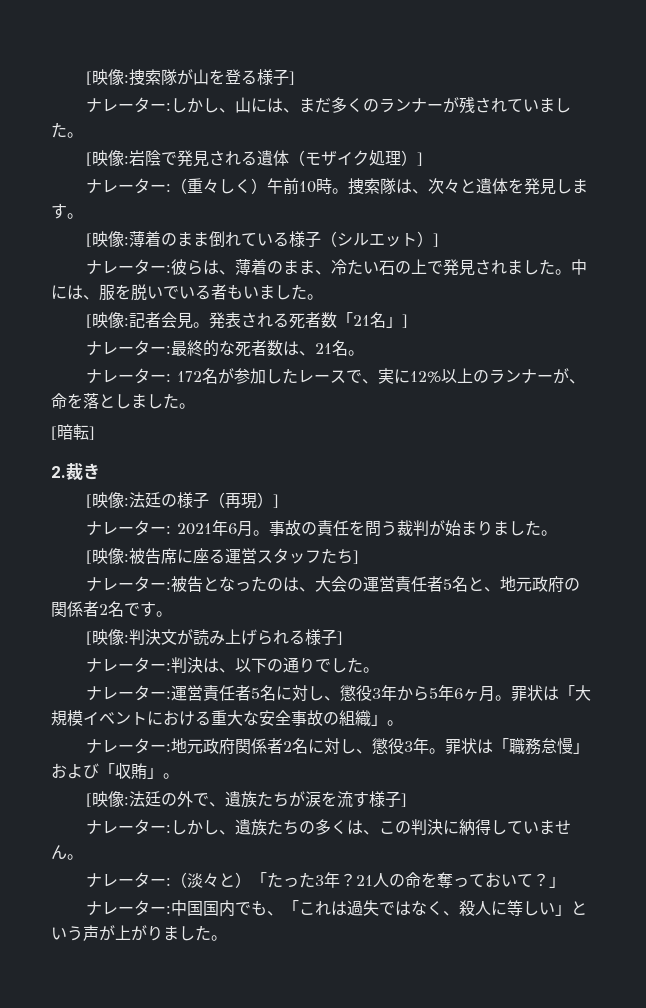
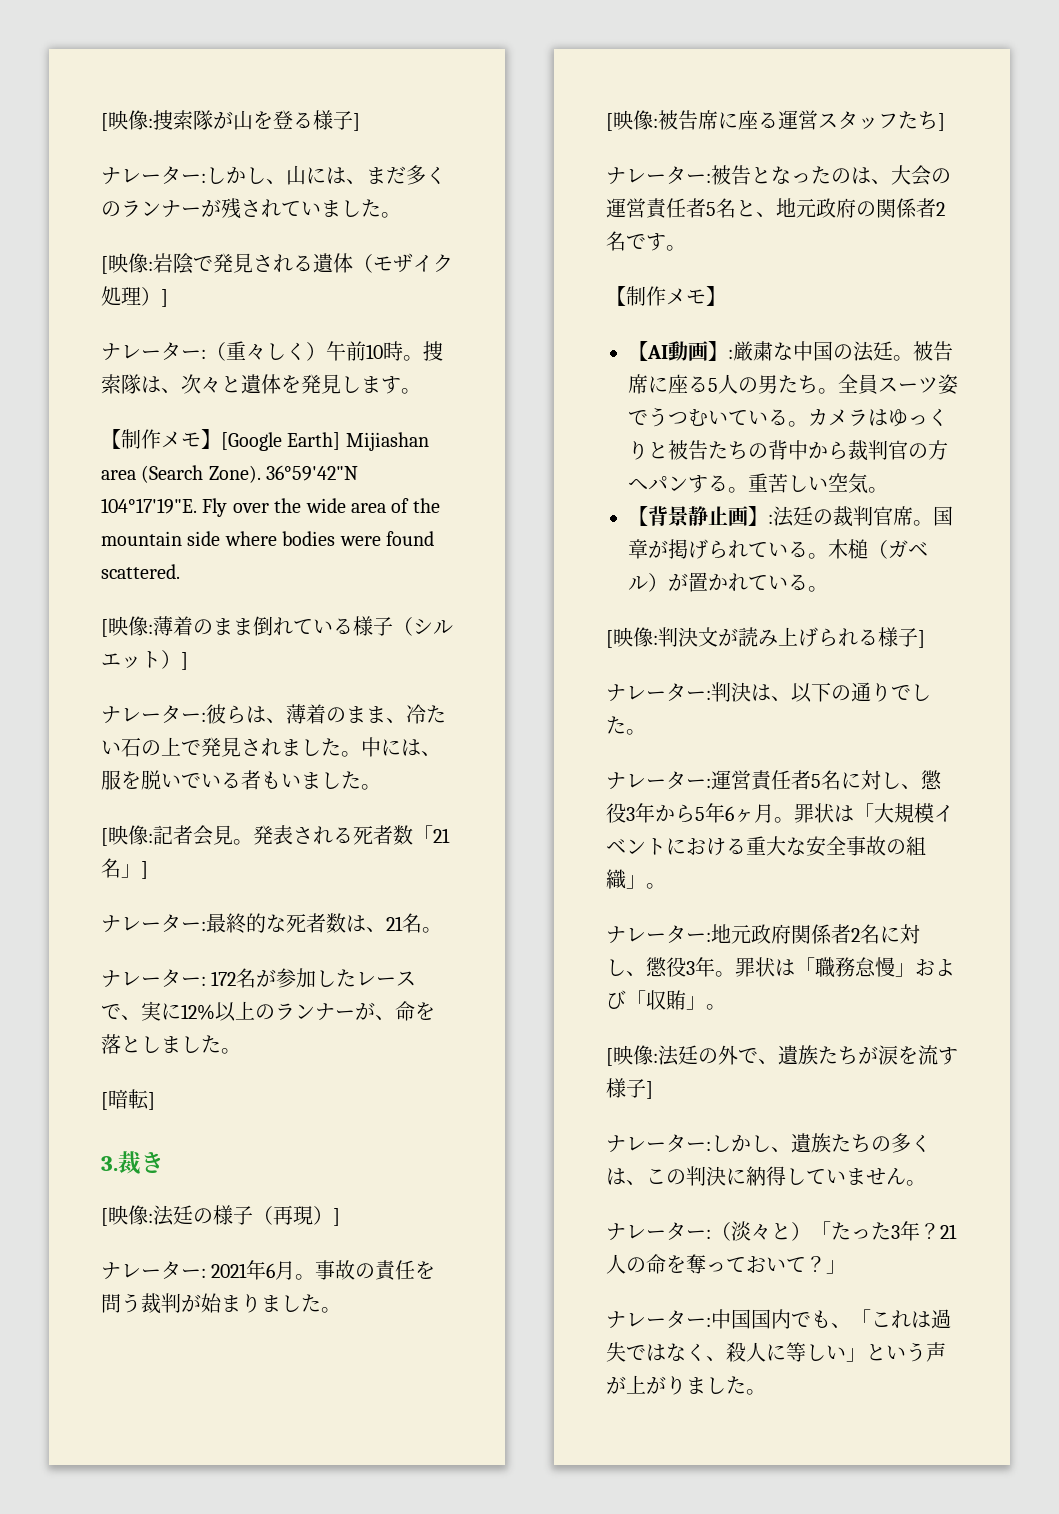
+ 【制作メモ】[Google Earth] Mijiashan area (Search Zone). 36°59'42"N 104°17'19"E. Fly over the wide area of the mountain side where bodies were found scattered.
- 2.裁き
+ 3.裁き
  ナレーター:被告となったのは、大会の運営責任者5名と、地元政府の関係者2名です。
+ 【制作メモ】
+ 【AI動画】:厳粛な中国の法廷。被告席に座る5人の男たち。全員スーツ姿でうつむいている。カメラはゆっくりと被告たちの背中から裁判官の方へパンする。重苦しい空気。
+ 【背景静止画】:法廷の裁判官席。国章が掲げられている。木槌（ガベル）が置かれている。

